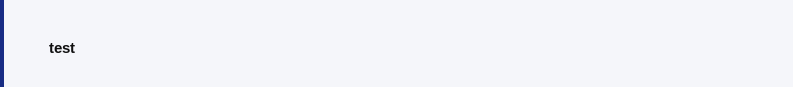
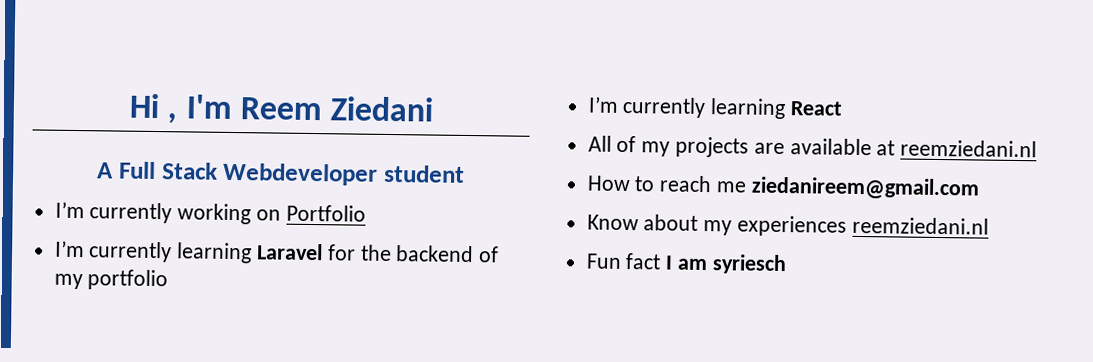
- test
+ Hi , I'm Reem Ziedani
+ A Full Stack Webdeveloper student
+ I’m currently working on Portfolio
+ I’m currently learning Laravel for the backend of my portfolio
+ I’m currently learning React
+ All of my projects are available at reemziedani.nl
+ How to reach me ziedanireem@gmail.com
+ Know about my experiences reemziedani.nl
+ Fun fact I am syriesch

